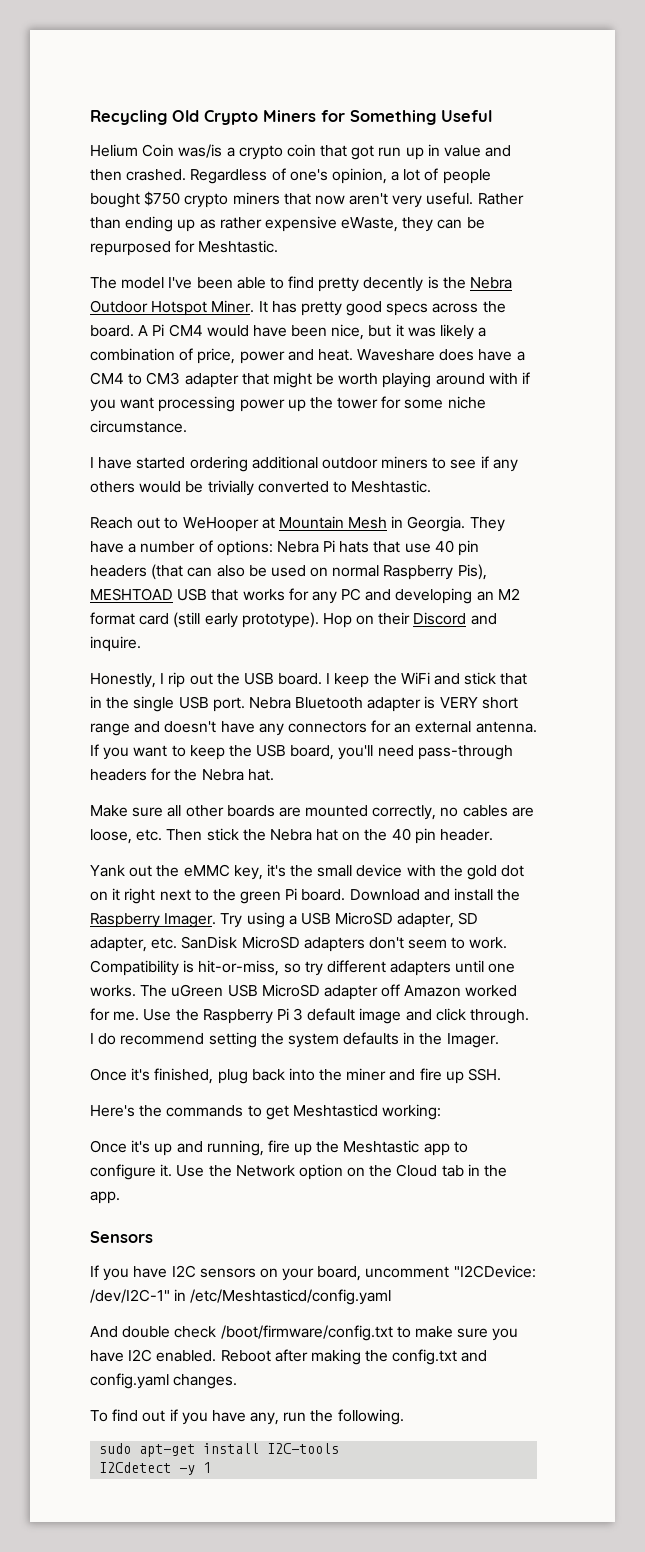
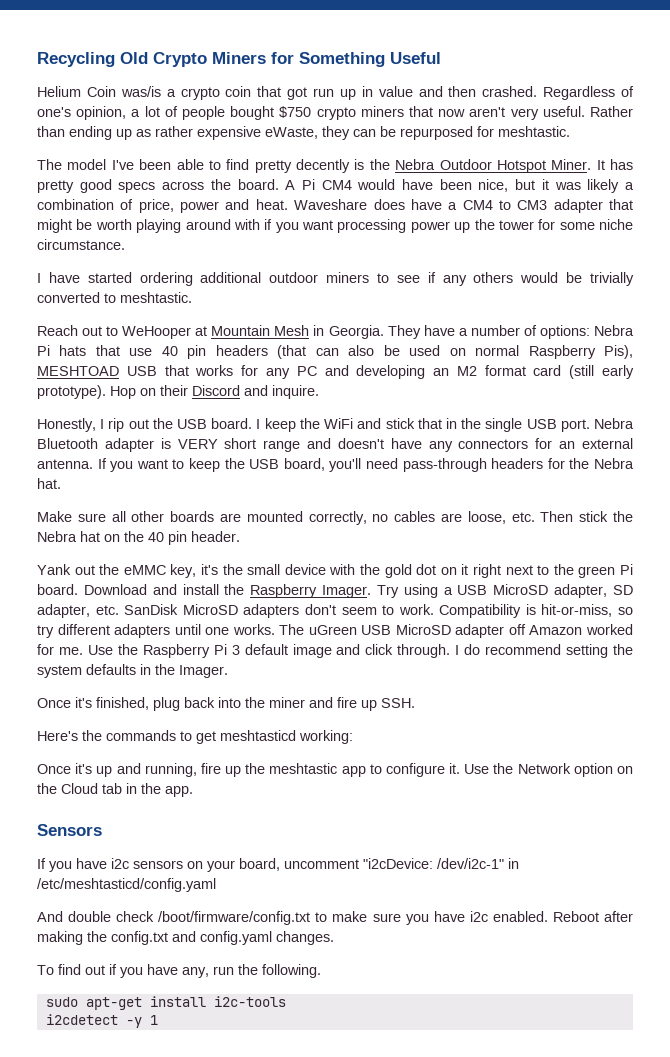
- Rather than ending up as rather expensive eWaste, they can be repurposed for Meshtastic.
+ Rather than ending up as rather expensive eWaste, they can be repurposed for meshtastic.
- I have started ordering additional outdoor miners to see if any others would be trivially converted to Meshtastic.
+ I have started ordering additional outdoor miners to see if any others would be trivially converted to meshtastic.
- Here's the commands to get Meshtasticd working:
+ Here's the commands to get meshtasticd working:
- Once it's up and running, fire up the Meshtastic app to configure it.
+ Once it's up and running, fire up the meshtastic app to configure it.
- If you have I2C sensors on your board, uncomment "I2CDevice: /dev/I2C-1" in /etc/Meshtasticd/config.yaml
+ If you have i2c sensors on your board, uncomment "i2cDevice: /dev/i2c-1" in /etc/meshtasticd/config.yaml
- And double check /boot/firmware/config.txt to make sure you have I2C enabled.
+ And double check /boot/firmware/config.txt to make sure you have i2c enabled.
- sudo apt-get install I2C-tools
- I2Cdetect -y 1
+ sudo apt-get install i2c-tools
+ i2cdetect -y 1

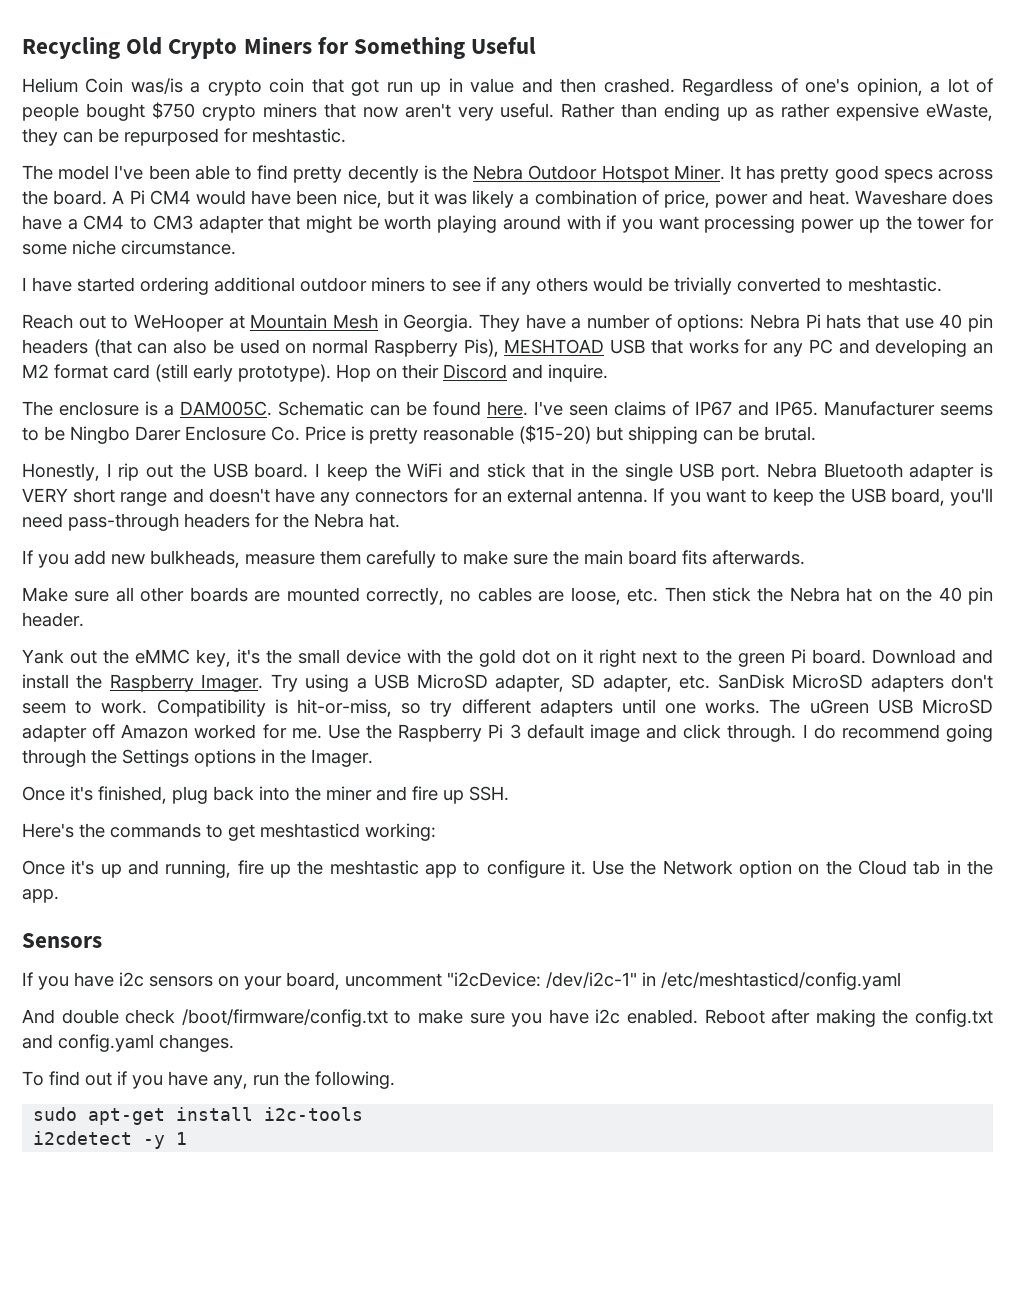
+ The enclosure is a DAM005C. Schematic can be found here. I've seen claims of IP67 and IP65. Manufacturer seems to be Ningbo Darer Enclosure Co. Price is pretty reasonable ($15-20) but shipping can be brutal.
+ If you add new bulkheads, measure them carefully to make sure the main board fits afterwards.
- I do recommend setting the system defaults in the Imager.
+ I do recommend going through the Settings options in the Imager.

